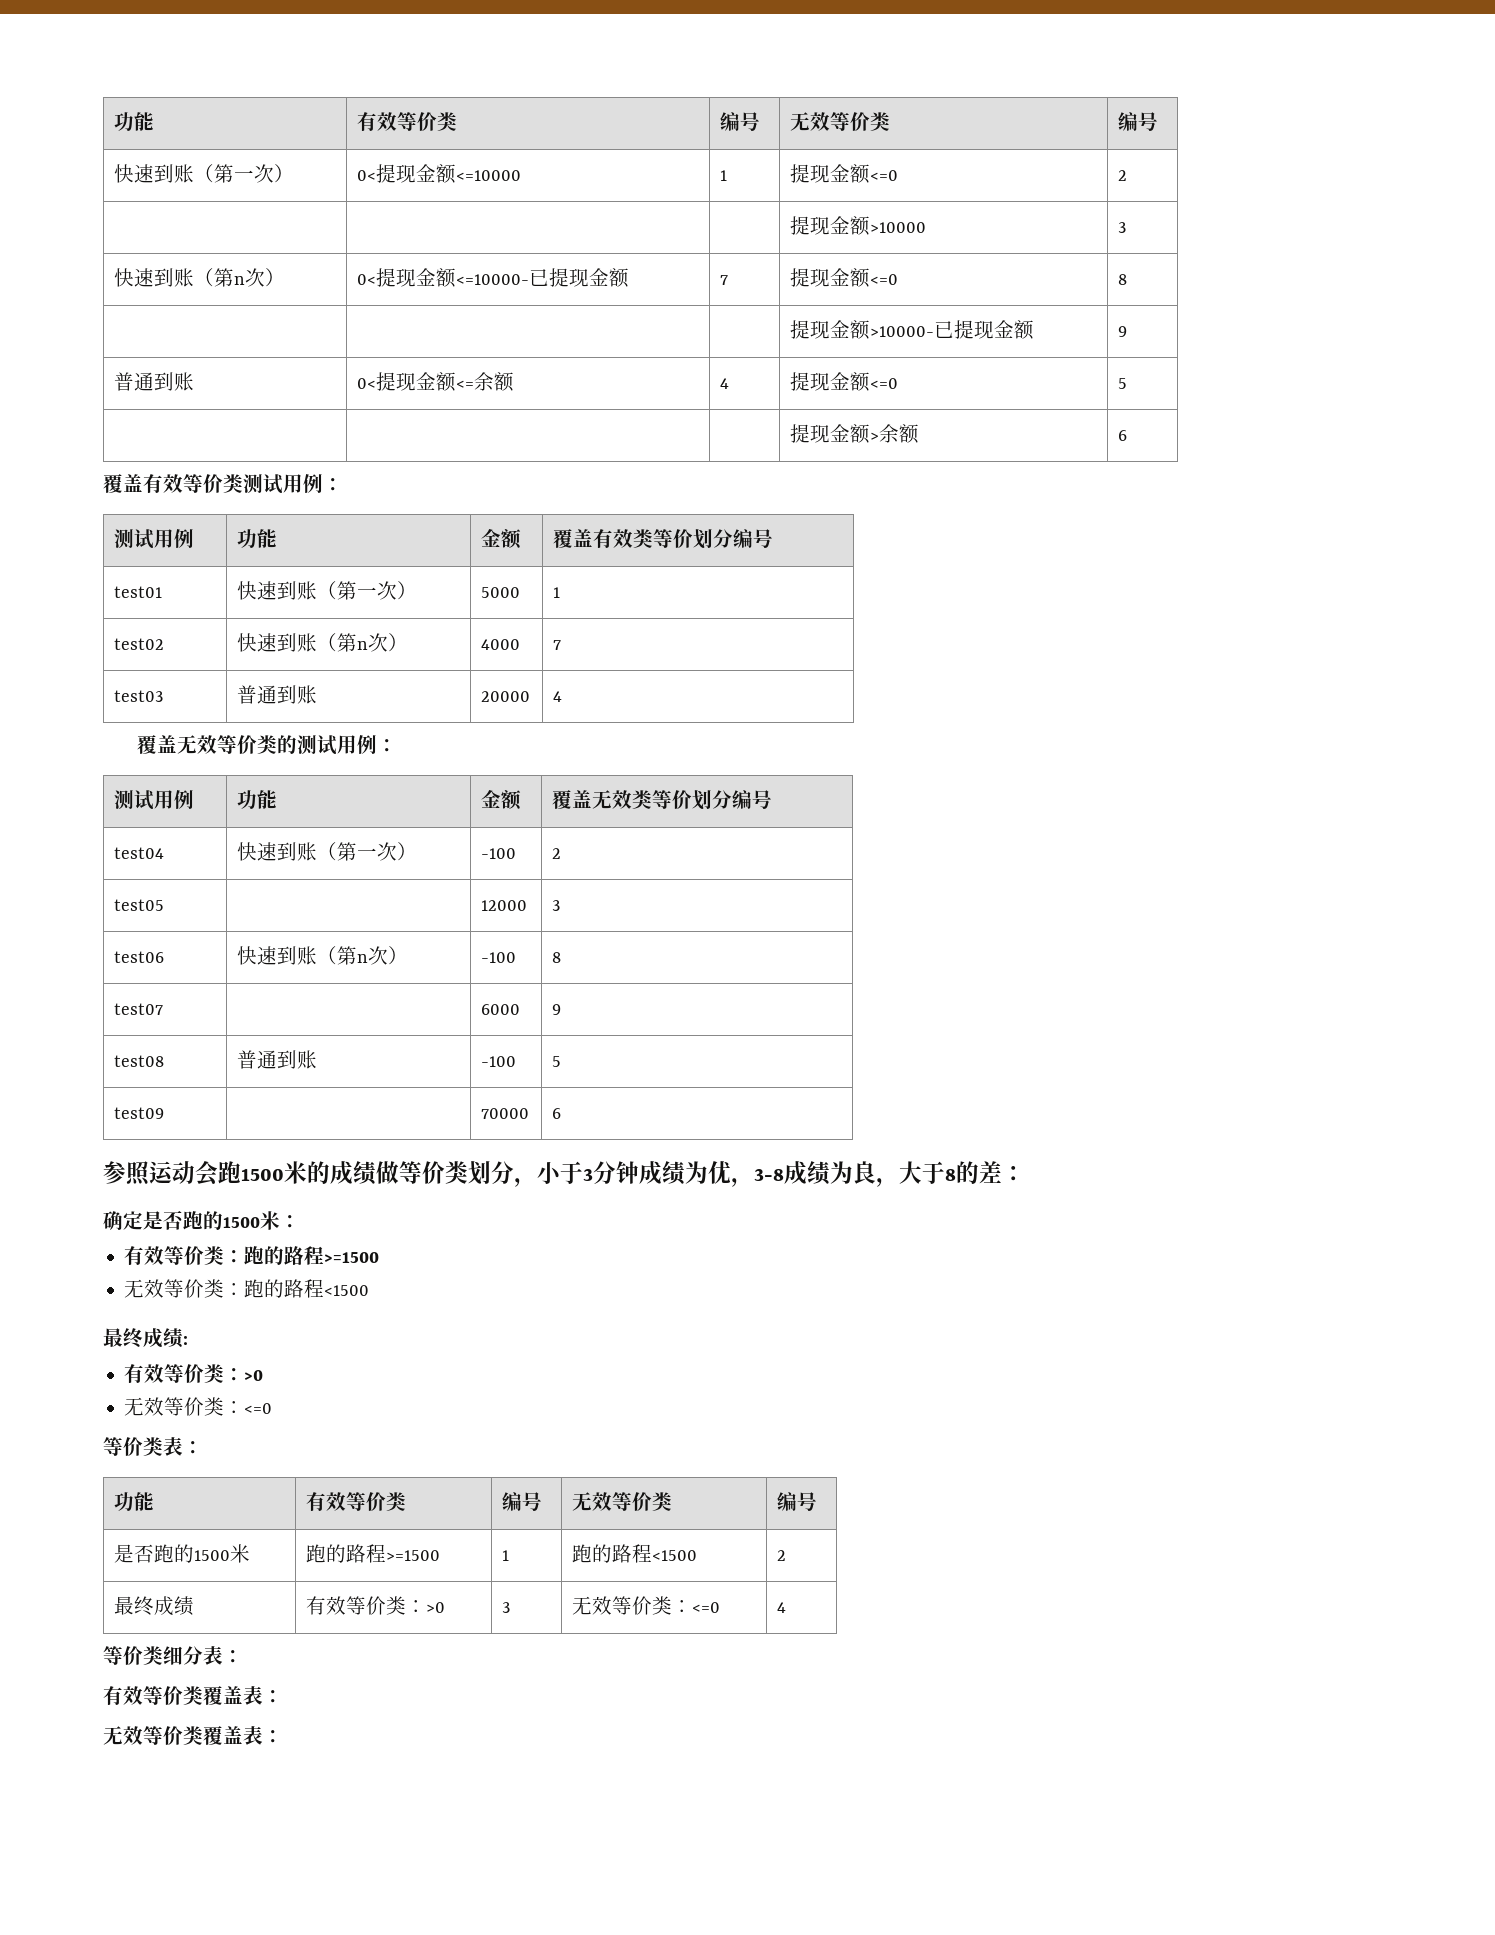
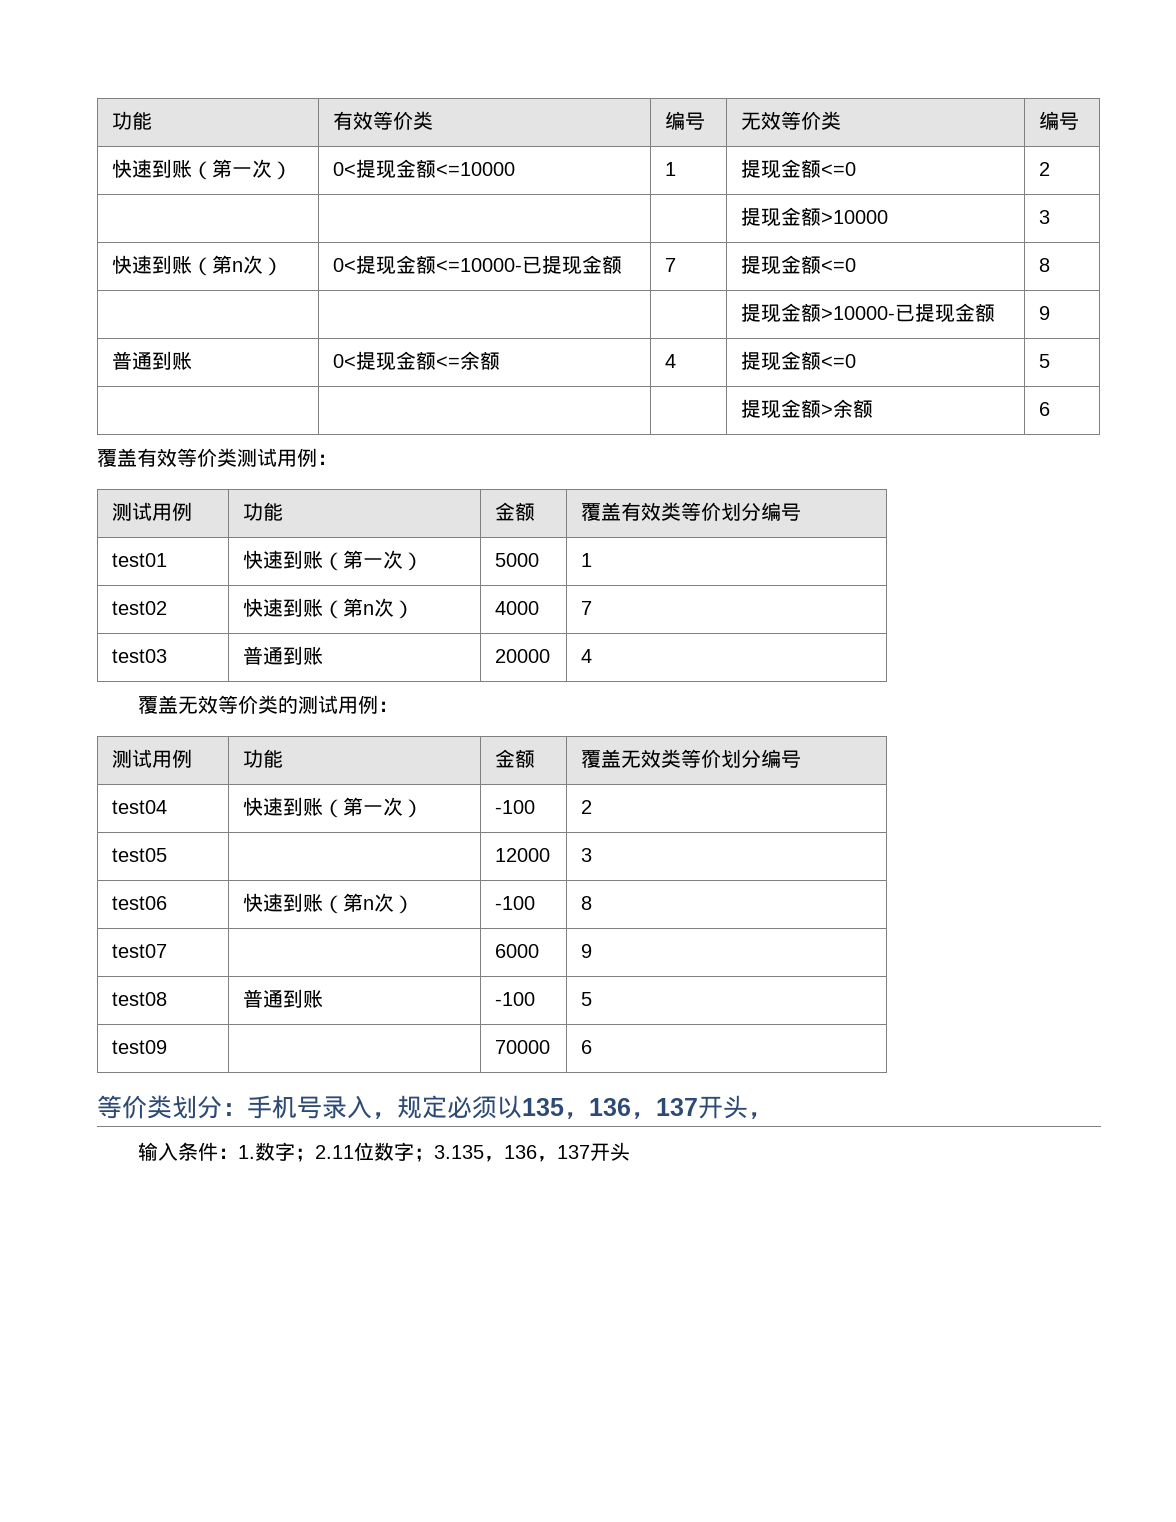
- 参照运动会跑1500米的成绩做等价类划分，小于3分钟成绩为优，3-8成绩为良，大于8的差：
- 确定是否跑的1500米：
- 有效等价类：跑的路程>=1500
- 无效等价类：跑的路程<1500
- 最终成绩:
- 有效等价类：>0
- 无效等价类：<=0
- 等价类表：
- 功能 | 有效等价类 | 编号 | 无效等价类 | 编号
- 是否跑的1500米 | 跑的路程>=1500 | 1 | 跑的路程<1500 | 2
- 最终成绩 | 有效等价类：>0 | 3 | 无效等价类：<=0 | 4
- 等价类细分表：
- 有效等价类覆盖表：
- 无效等价类覆盖表：
+ 等价类划分：手机号录入，规定必须以135，136，137开头，
+ 输入条件：1.数字；2.11位数字；3.135，136，137开头

